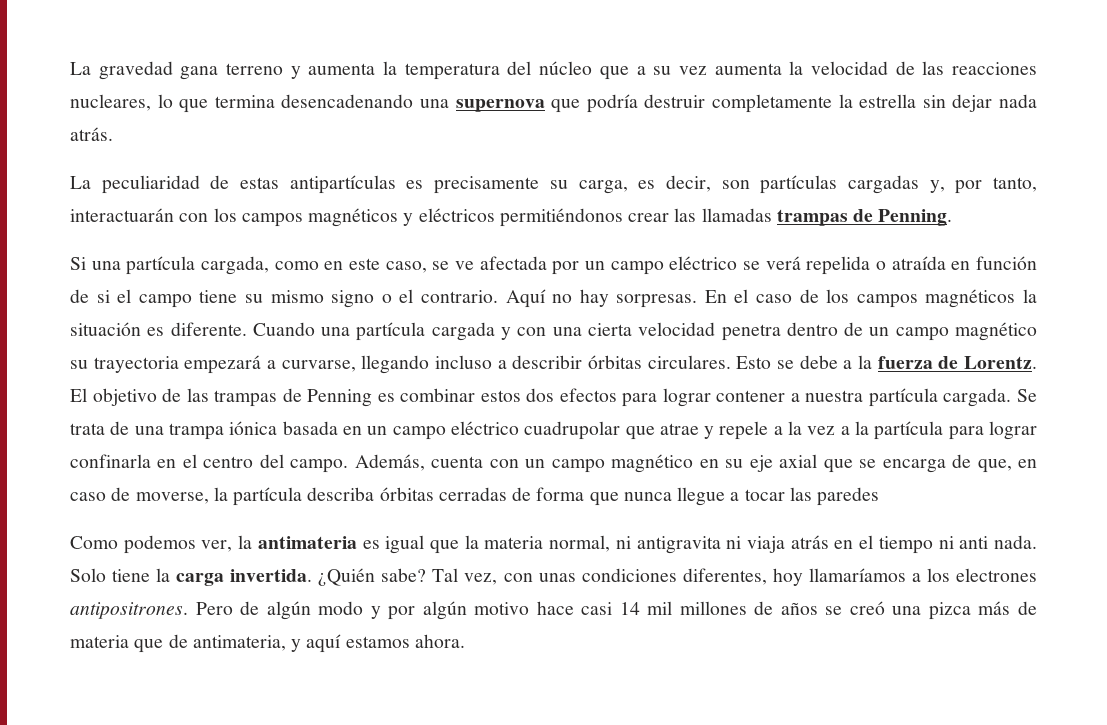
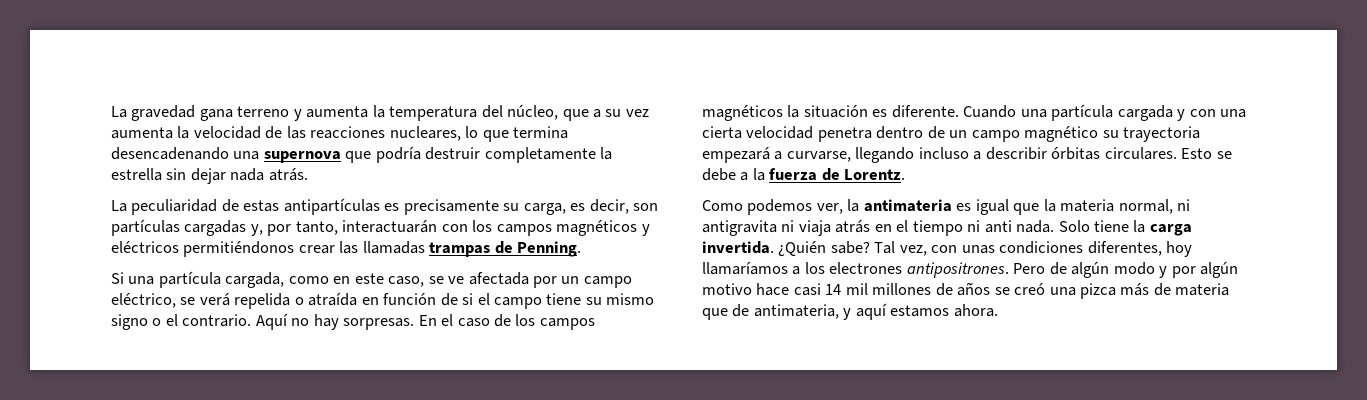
- La gravedad gana terreno y aumenta la temperatura del núcleo que a su vez aumenta la velocidad de las reacciones nucleares, lo que termina desencadenando una supernova que podría destruir completamente la estrella sin dejar nada atrás.
+ La gravedad gana terreno y aumenta la temperatura del núcleo, que a su vez aumenta la velocidad de las reacciones nucleares, lo que termina desencadenando una supernova que podría destruir completamente la estrella sin dejar nada atrás.
- Si una partícula cargada, como en este caso, se ve afectada por un campo eléctrico se verá repelida o atraída en función de si el campo tiene su mismo signo o el contrario.
+ Si una partícula cargada, como en este caso, se ve afectada por un campo eléctrico, se verá repelida o atraída en función de si el campo tiene su mismo signo o el contrario.
- El objetivo de las trampas de Penning es combinar estos dos efectos para lograr contener a nuestra partícula cargada. Se trata de una trampa iónica basada en un campo eléctrico cuadrupolar que atrae y repele a la vez a la partícula para lograr confinarla en el centro del campo. Además, cuenta con un campo magnético en su eje axial que se encarga de que, en caso de moverse, la partícula describa órbitas cerradas de forma que nunca llegue a tocar las paredes

